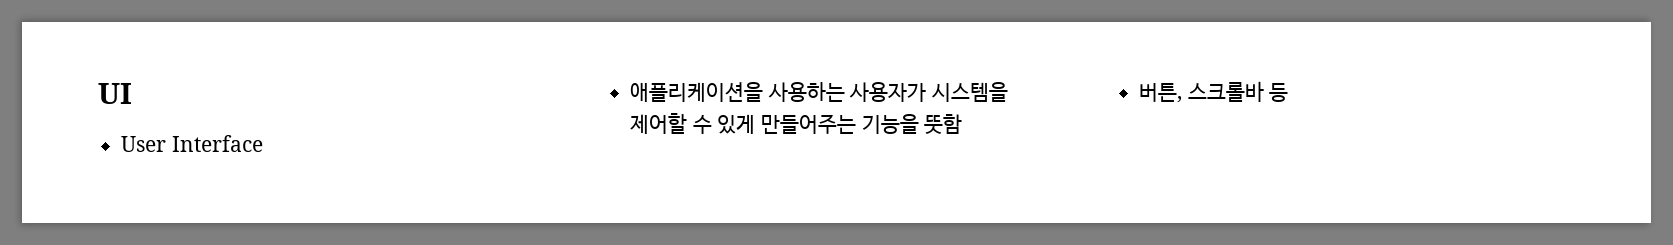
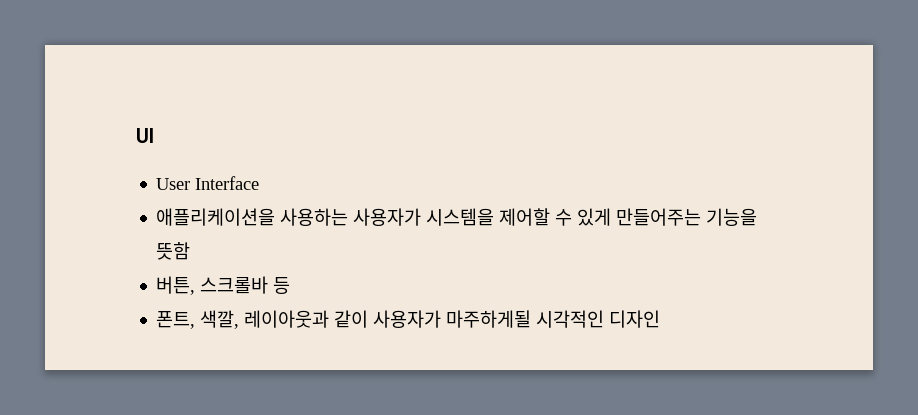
+ 폰트, 색깔, 레이아웃과 같이 사용자가 마주하게될 시각적인 디자인

